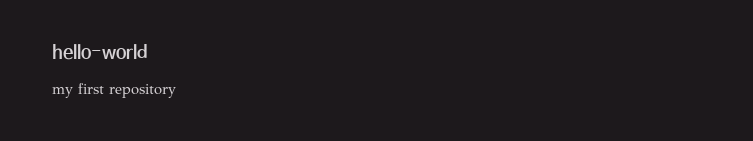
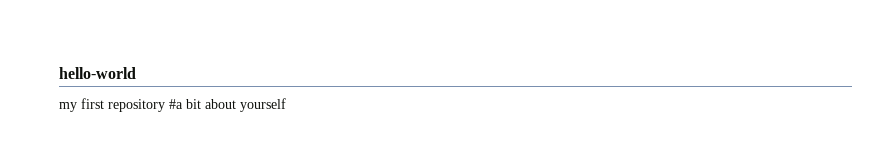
- my first repository
+ my first repository #a bit about yourself

